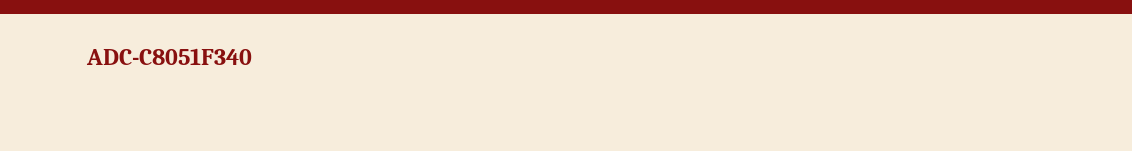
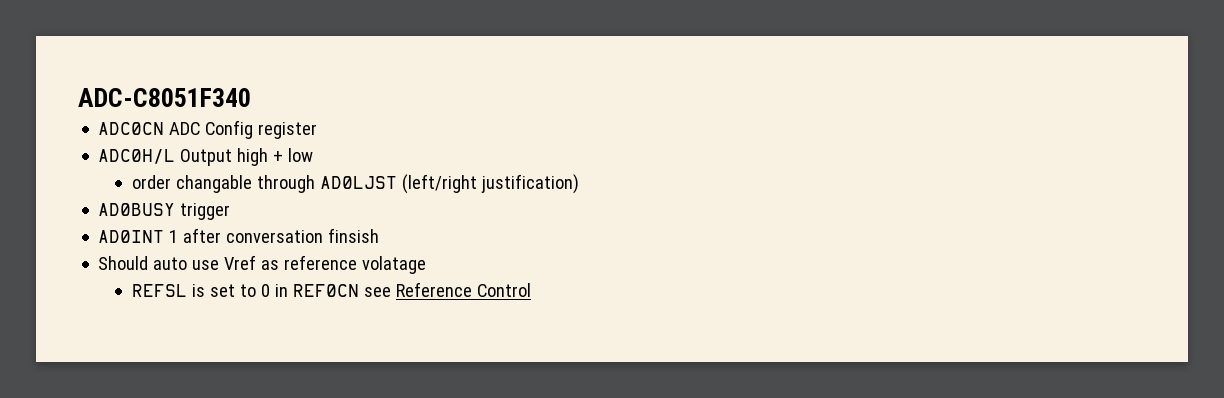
+ ADC0CN ADC Config register
+ ADC0H/L Output high + low
+ order changable through AD0LJST (left/right justification)
+ AD0BUSY trigger
+ AD0INT 1 after conversation finsish
+ Should auto use Vref as reference volatage
+ REFSL is set to 0 in REF0CN see Reference Control

